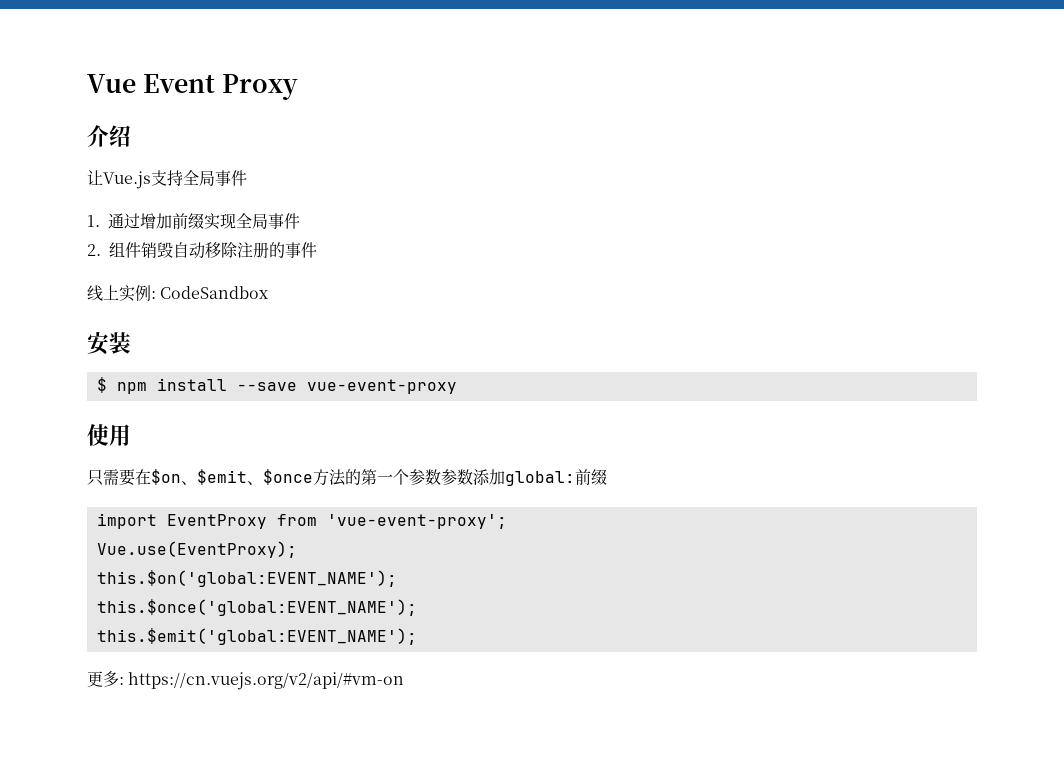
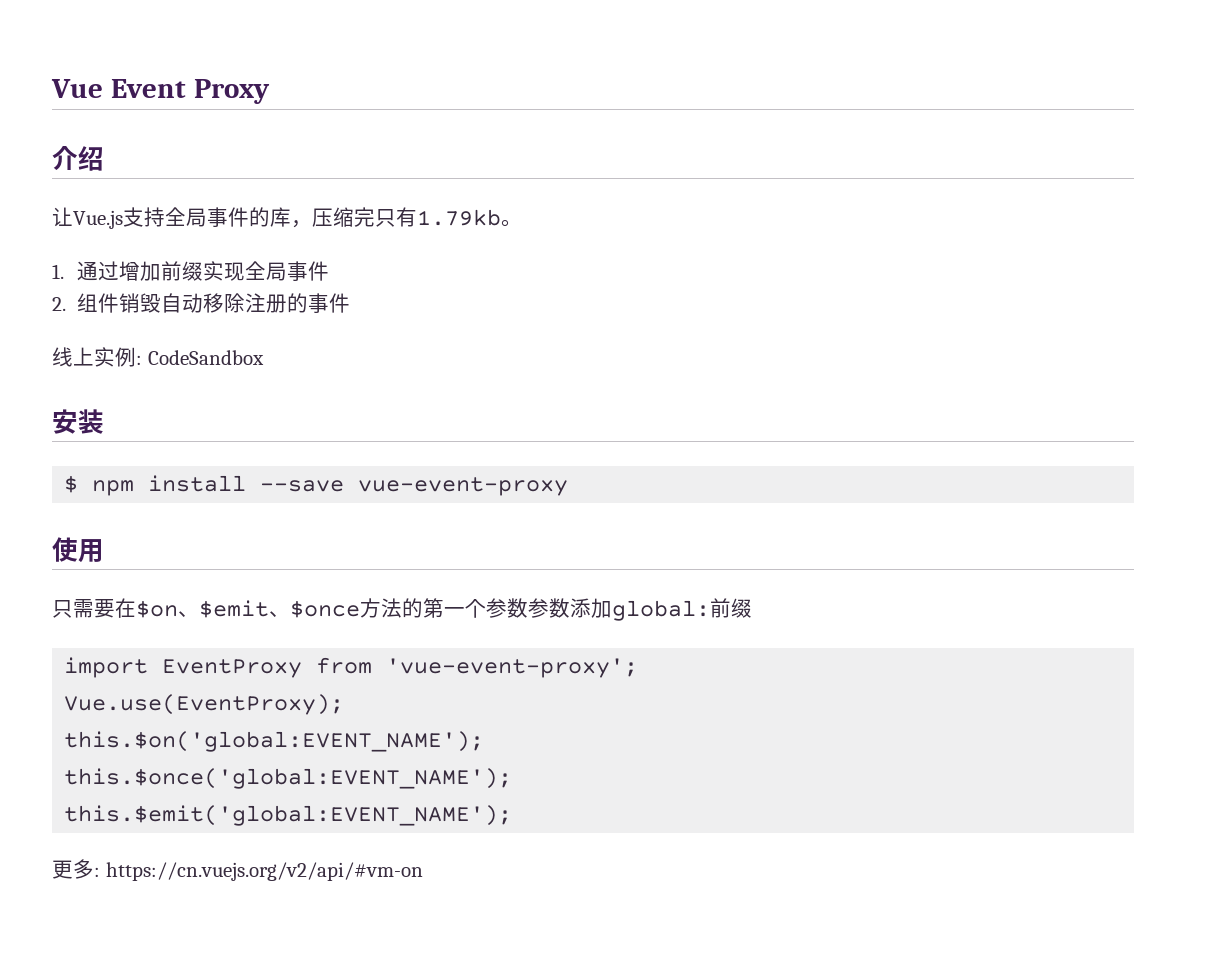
- 让Vue.js支持全局事件
+ 让Vue.js支持全局事件的库，压缩完只有1.79kb。

